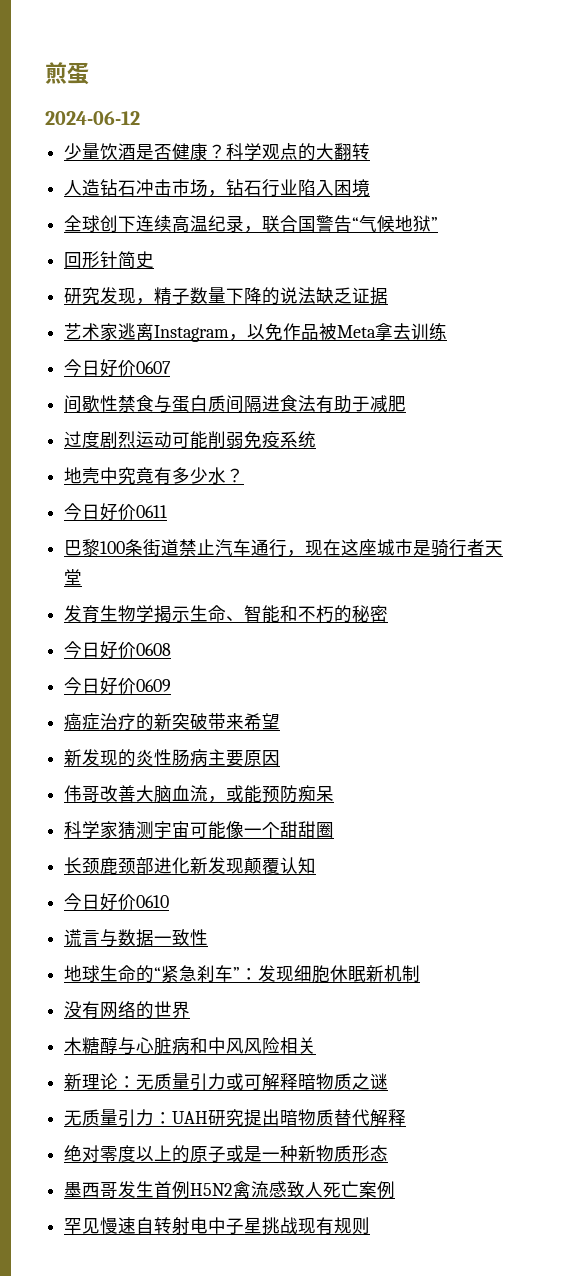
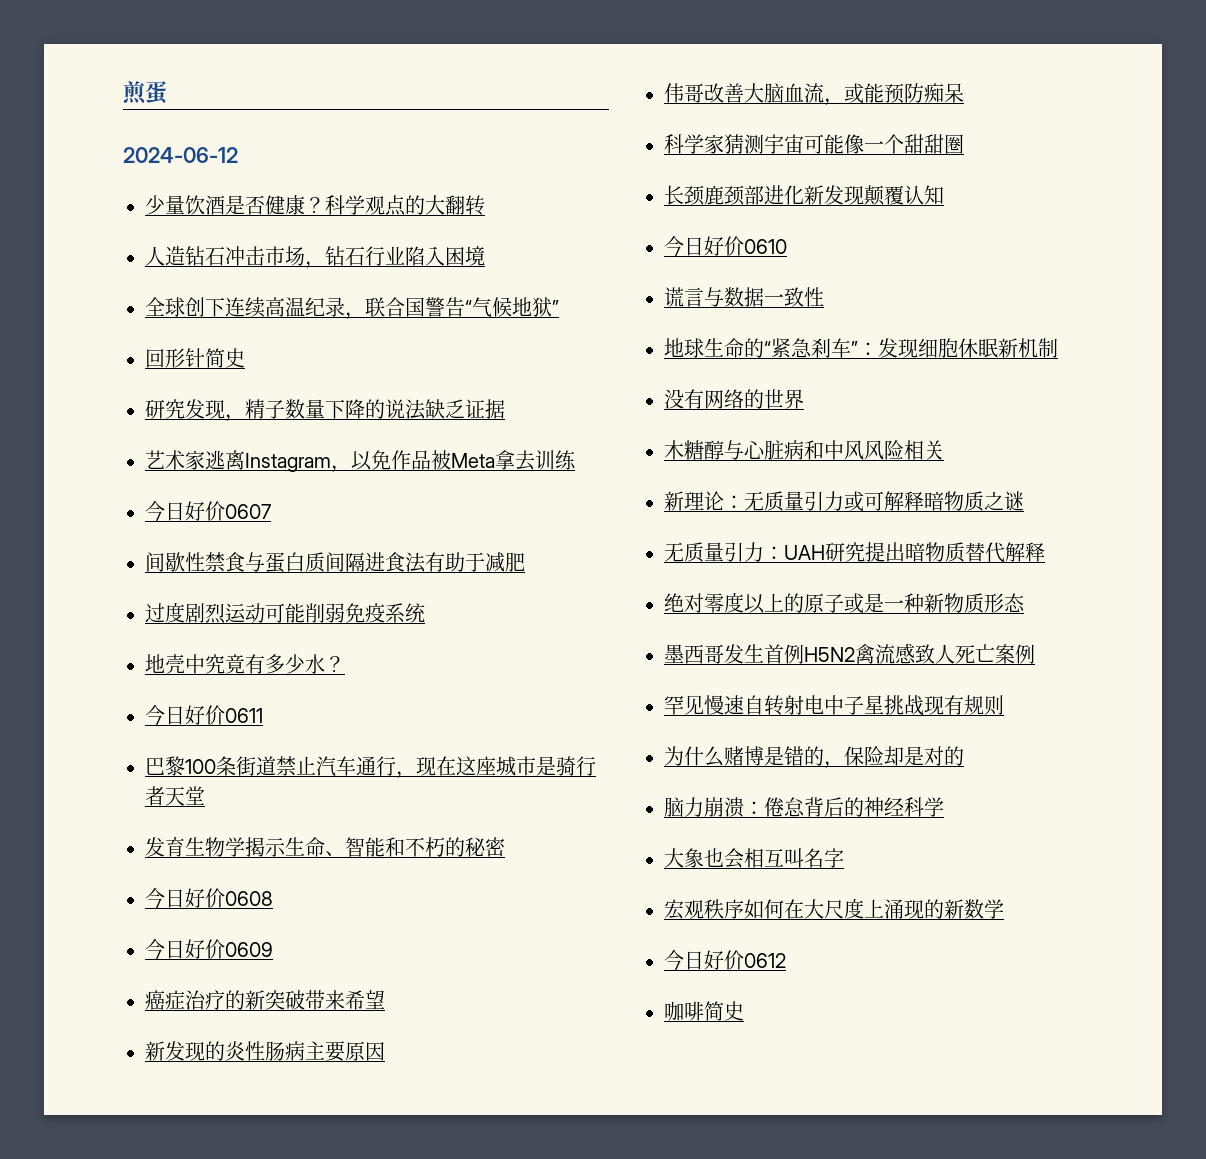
+ 为什么赌博是错的，保险却是对的
+ 脑力崩溃：倦怠背后的神经科学
+ 大象也会相互叫名字
+ 宏观秩序如何在大尺度上涌现的新数学
+ 今日好价0612
+ 咖啡简史

